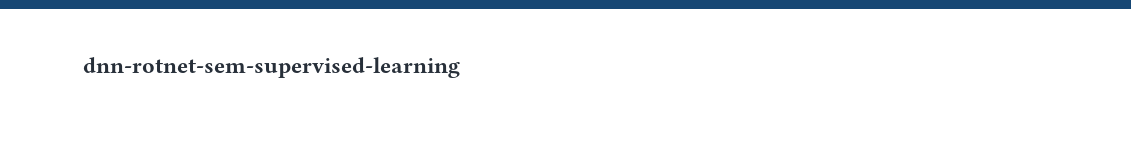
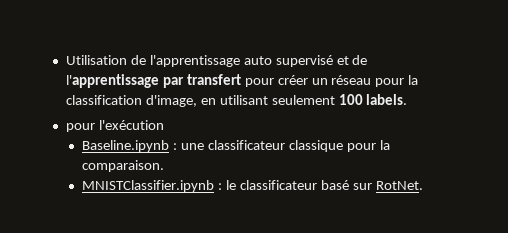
- dnn-rotnet-sem-supervised-learning
+ Utilisation de l'apprentissage auto supervisé et de l'apprentissage par transfert pour créer un réseau pour la classification d'image, en utilisant seulement 100 labels.
+ pour l'exécution
+ Baseline.ipynb : une classificateur classique pour la comparaison.
+ MNISTClassifier.ipynb : le classificateur basé sur RotNet.

